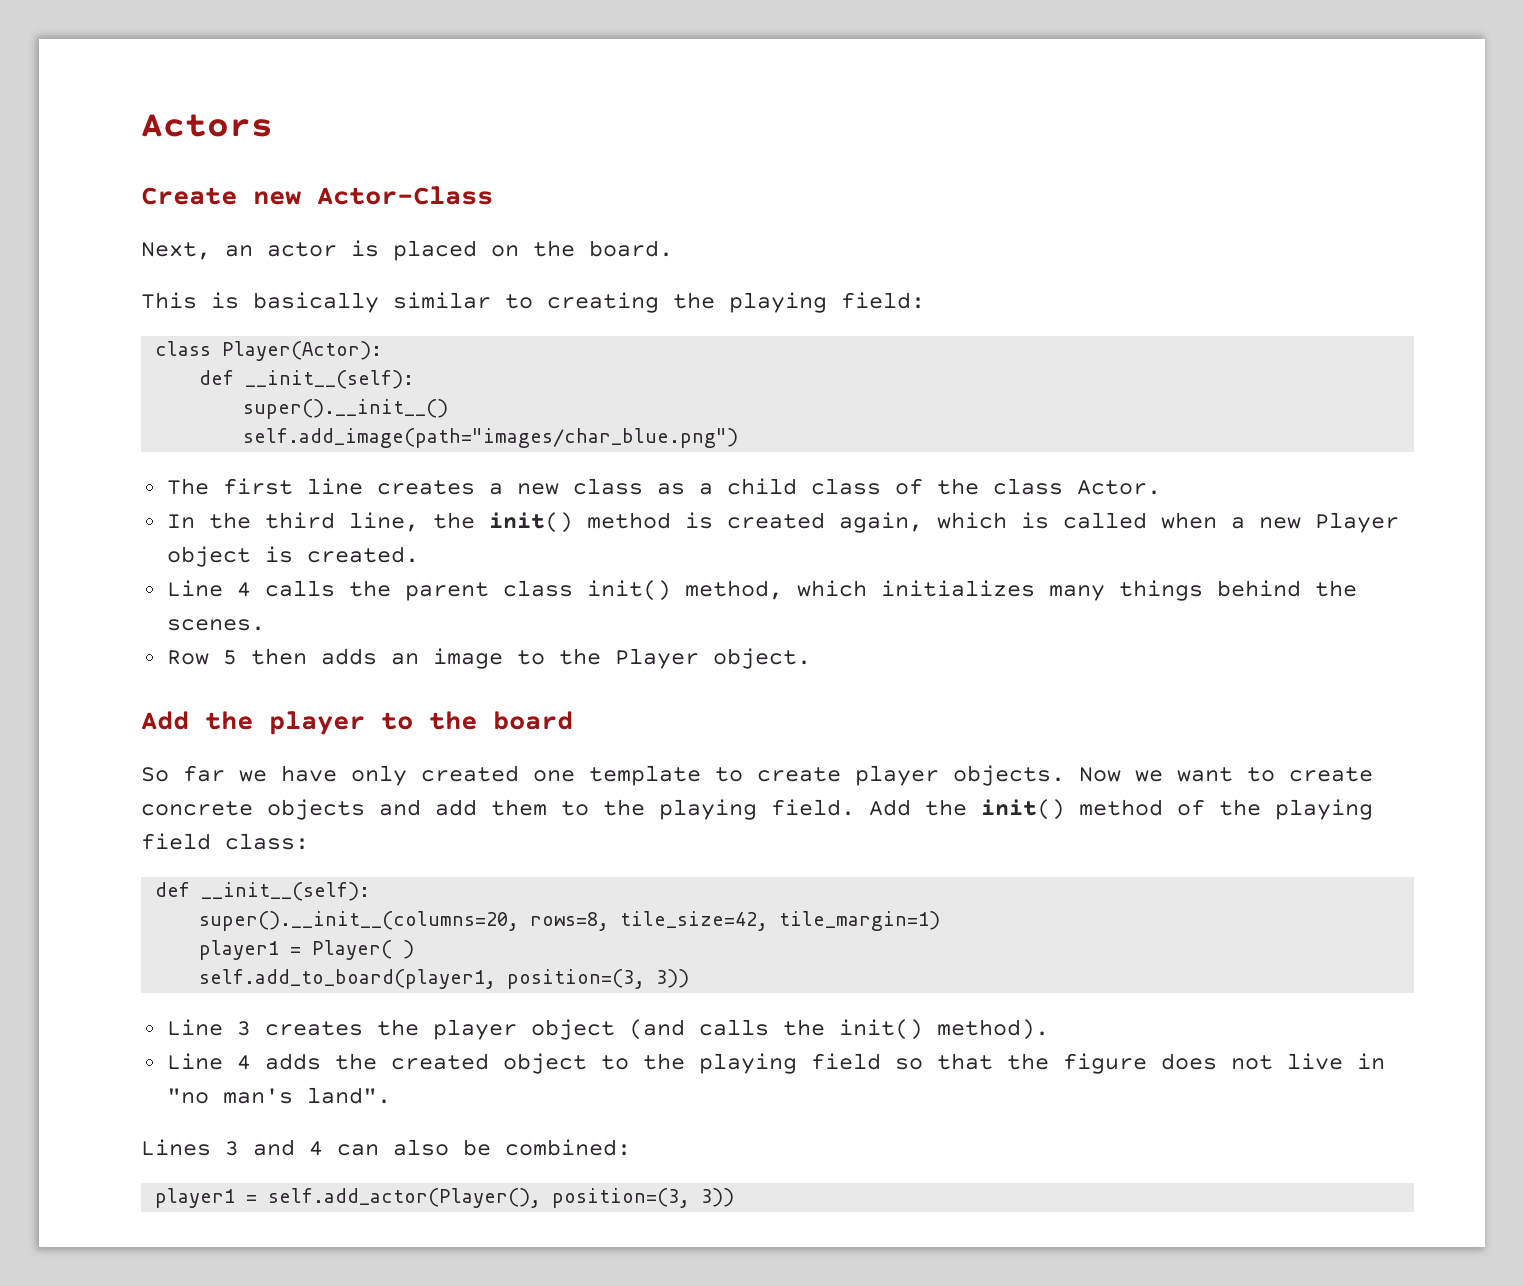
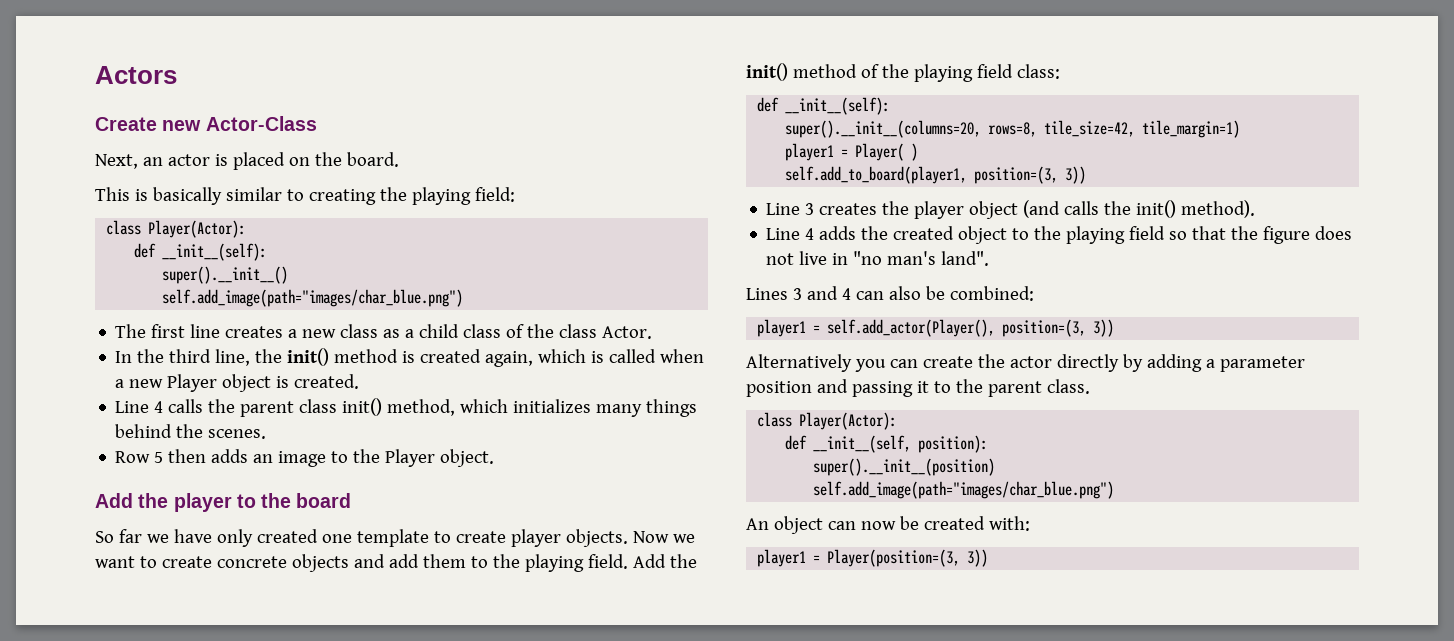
+ Alternatively you can create the actor directly by adding a parameter position and passing it to the parent class.
+ class Player(Actor):
+ def __init__(self, position):
+ super().__init__(position)
+ self.add_image(path="images/char_blue.png")
+ An object can now be created with:
+ player1 = Player(position=(3, 3))

